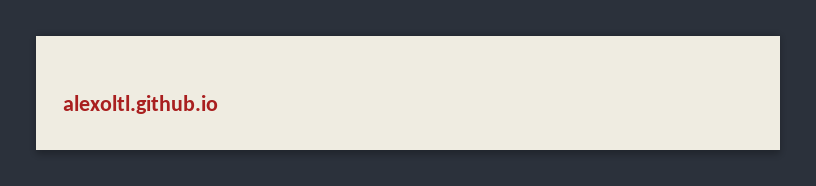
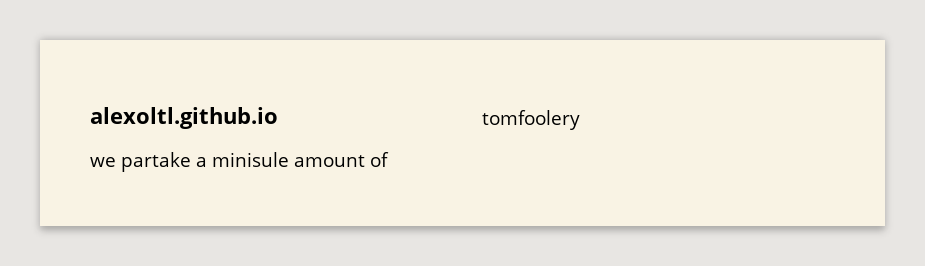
+ we partake a minisule amount of tomfoolery

